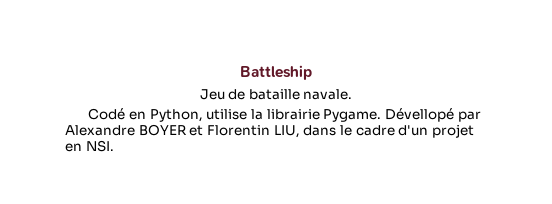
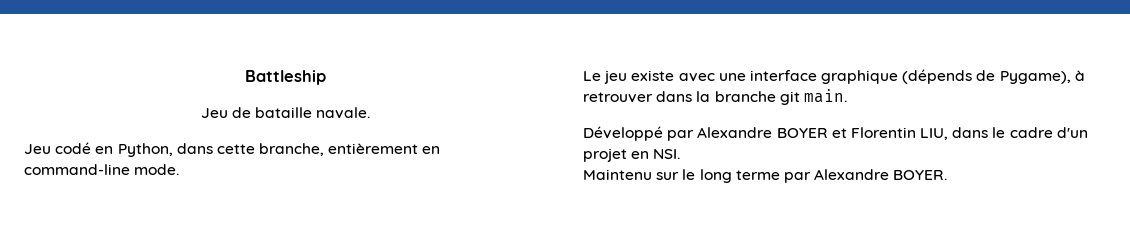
- Codé en Python, utilise la librairie Pygame. Dévellopé par Alexandre BOYER et Florentin LIU, dans le cadre d'un projet en NSI.
+ Jeu codé en Python, dans cette branche, entièrement en command-line mode.
+ Le jeu existe avec une interface graphique (dépends de Pygame), à retrouver dans la branche git main.
+ Développé par Alexandre BOYER et Florentin LIU, dans le cadre d'un projet en NSI.
+ Maintenu sur le long terme par Alexandre BOYER.

